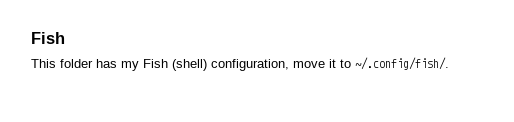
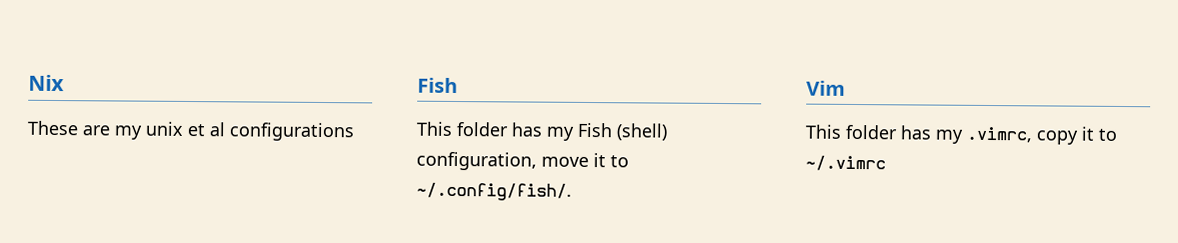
+ Nix
+ These are my unix et al configurations
+ Vim
+ This folder has my .vimrc, copy it to ~/.vimrc

